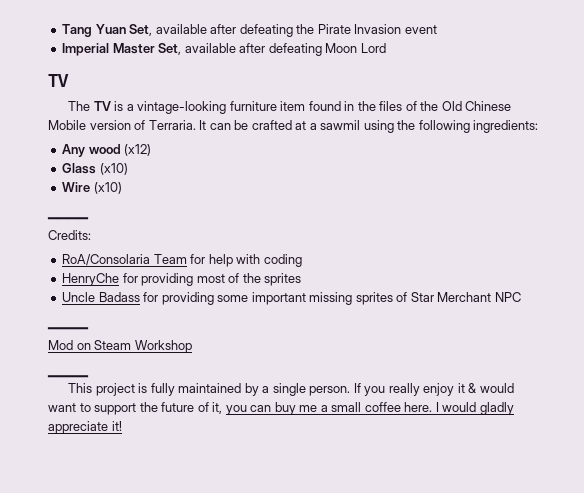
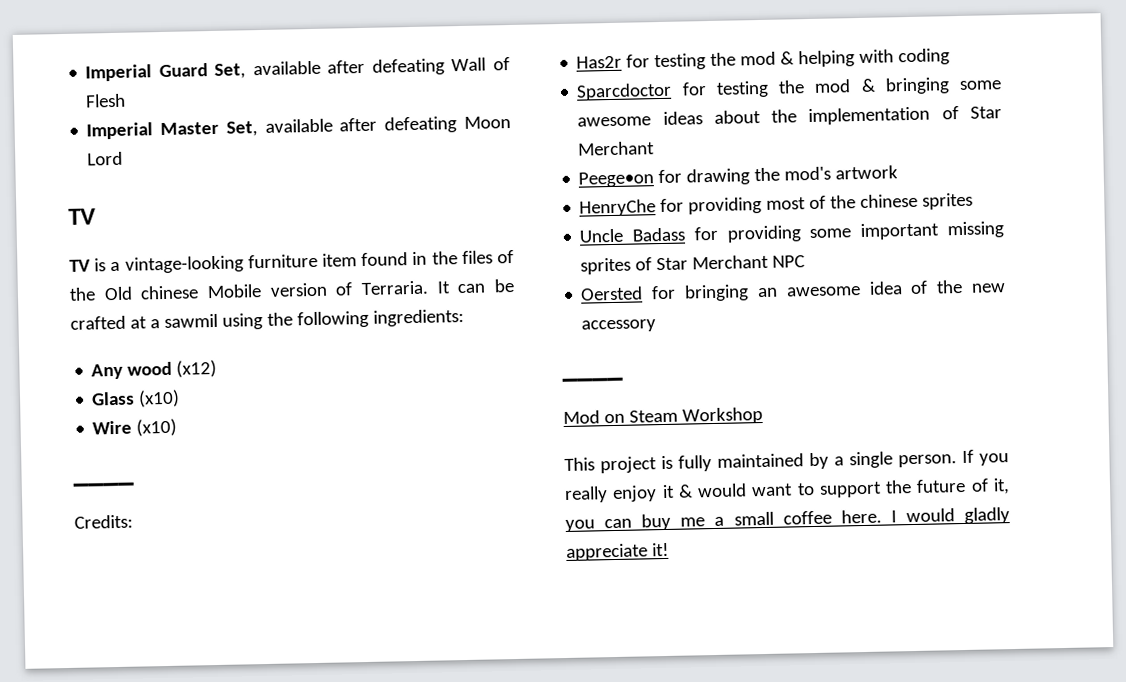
- Tang Yuan Set, available after defeating the Pirate Invasion event
+ Imperial Guard Set, available after defeating Wall of Flesh
- The TV is a vintage-looking furniture item found in the files of the Old Chinese Mobile version of Terraria.
+ TV is a vintage-looking furniture item found in the files of the Old chinese Mobile version of Terraria.
- RoA/Consolaria Team for help with coding
+ Has2r for testing the mod & helping with coding
+ Sparcdoctor for testing the mod & bringing some awesome ideas about the implementation of Star Merchant
+ Peege•on for drawing the mod's artwork
- HenryChe for providing most of the sprites
+ HenryChe for providing most of the chinese sprites
+ Oersted for bringing an awesome idea of the new accessory
  Mod on Steam Workshop
- ▁▁▁▁

